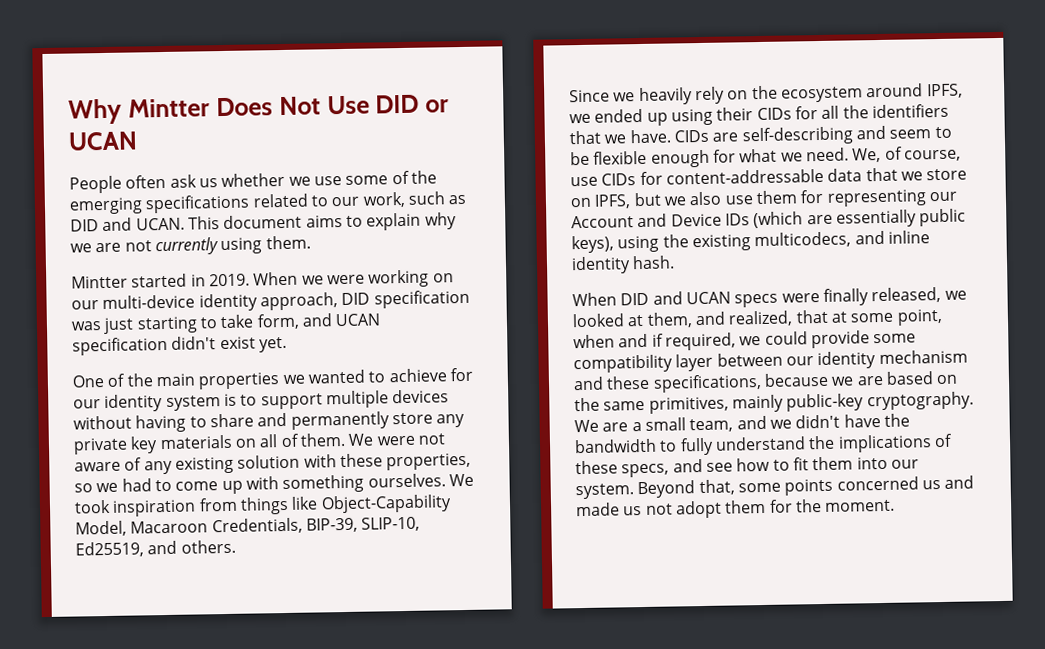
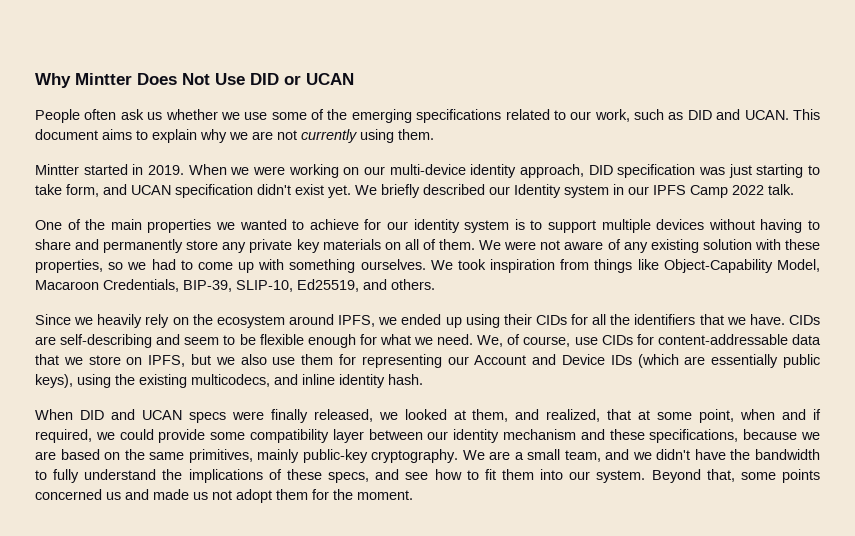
+ We briefly described our Identity system in our IPFS Camp 2022 talk.

